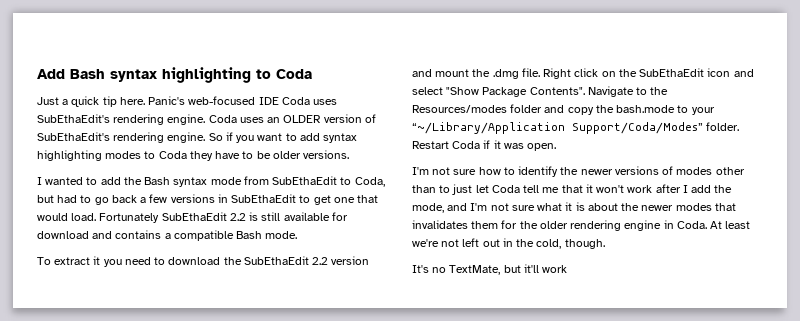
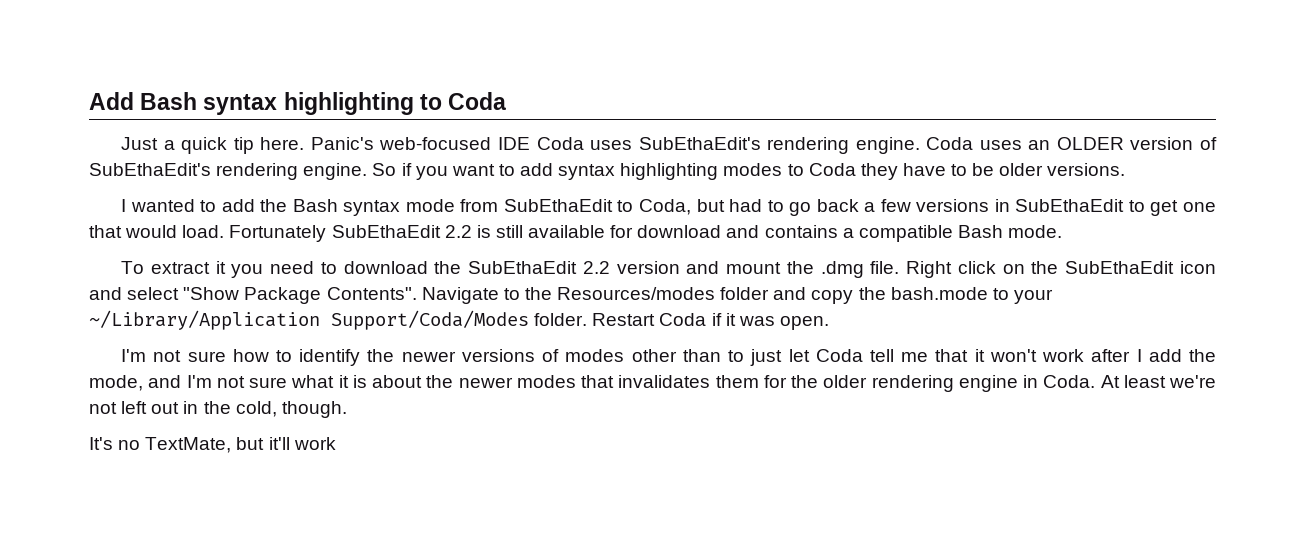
- Navigate to the Resources/modes folder and copy the bash.mode to your “~/Library/Application Support/Coda/Modes” folder.
+ Navigate to the Resources/modes folder and copy the bash.mode to your ~/Library/Application Support/Coda/Modes folder.

